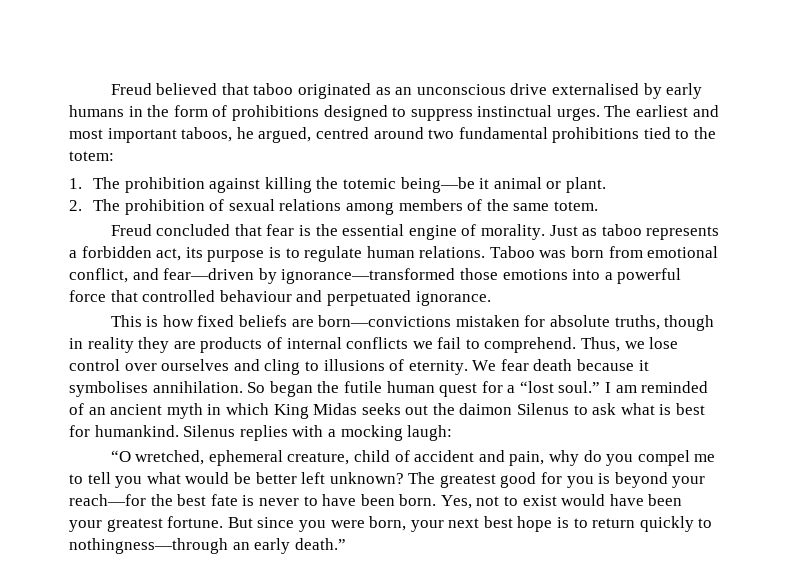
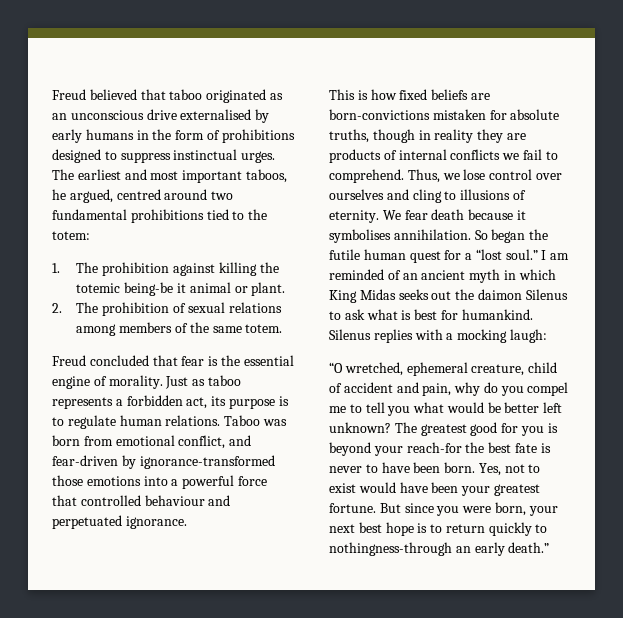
- 1. The prohibition against killing the totemic being—be it animal or plant.
+ 1. The prohibition against killing the totemic being-be it animal or plant.
- Taboo was born from emotional conflict, and fear—driven by ignorance—transformed those emotions into a powerful force that controlled behaviour and perpetuated ignorance.
+ Taboo was born from emotional conflict, and fear-driven by ignorance-transformed those emotions into a powerful force that controlled behaviour and perpetuated ignorance.
- This is how fixed beliefs are born—convictions mistaken for absolute truths, though in reality they are products of internal conflicts we fail to comprehend.
+ This is how fixed beliefs are born-convictions mistaken for absolute truths, though in reality they are products of internal conflicts we fail to comprehend.
- The greatest good for you is beyond your reach—for the best fate is never to have been born.
+ The greatest good for you is beyond your reach-for the best fate is never to have been born.
- But since you were born, your next best hope is to return quickly to nothingness—through an early death.”
+ But since you were born, your next best hope is to return quickly to nothingness-through an early death.”

